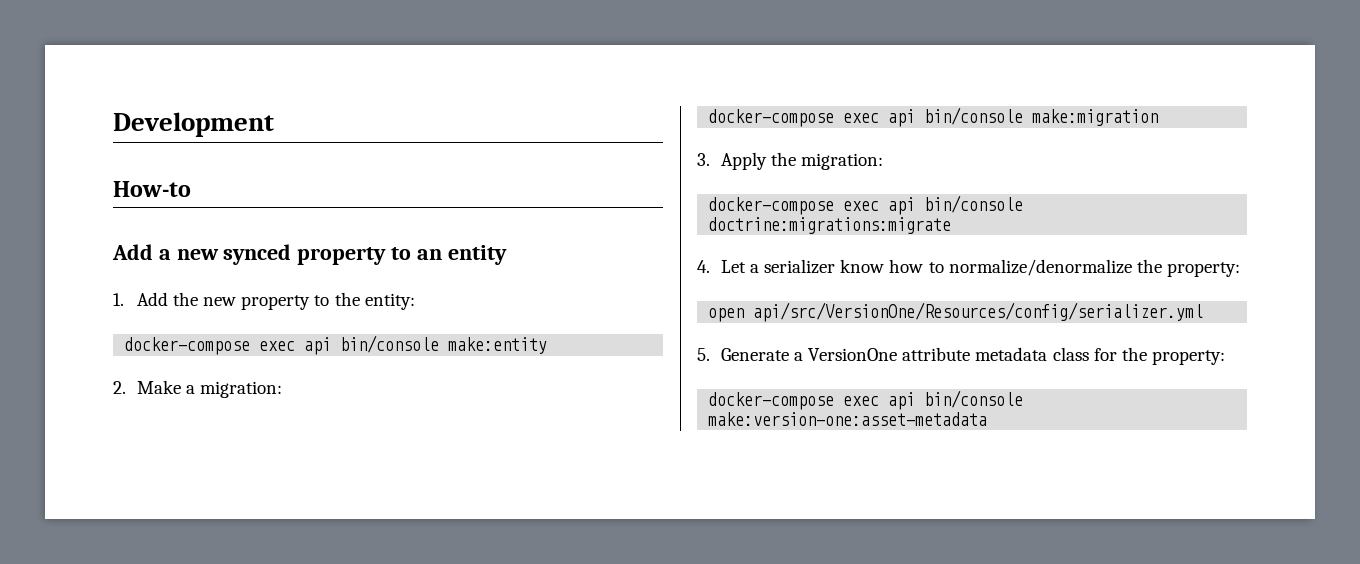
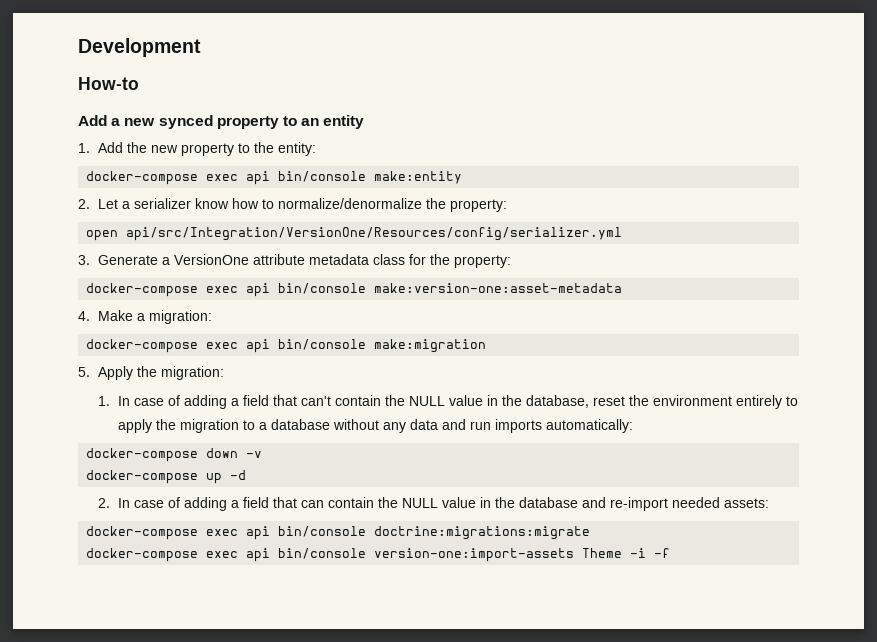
- 2. Make a migration:
- docker-compose exec api bin/console make:migration
- 3. Apply the migration:
- docker-compose exec api bin/console doctrine:migrations:migrate
- 4. Let a serializer know how to normalize/denormalize the property:
+ 2. Let a serializer know how to normalize/denormalize the property:
- open api/src/VersionOne/Resources/config/serializer.yml
- 5. Generate a VersionOne attribute metadata class for the property:
+ open api/src/Integration/VersionOne/Resources/config/serializer.yml
+ 3. Generate a VersionOne attribute metadata class for the property:
+ 4. Make a migration:
+ docker-compose exec api bin/console make:migration
+ 5. Apply the migration:
+ 1. In case of adding a field that can't contain the NULL value in the database, reset the environment entirely to apply the migration to a database without any data and run imports automatically:
+ docker-compose down -v
+ docker-compose up -d
+ 2. In case of adding a field that can contain the NULL value in the database and re-import needed assets:
+ docker-compose exec api bin/console doctrine:migrations:migrate
+ docker-compose exec api bin/console version-one:import-assets Theme -i -f

